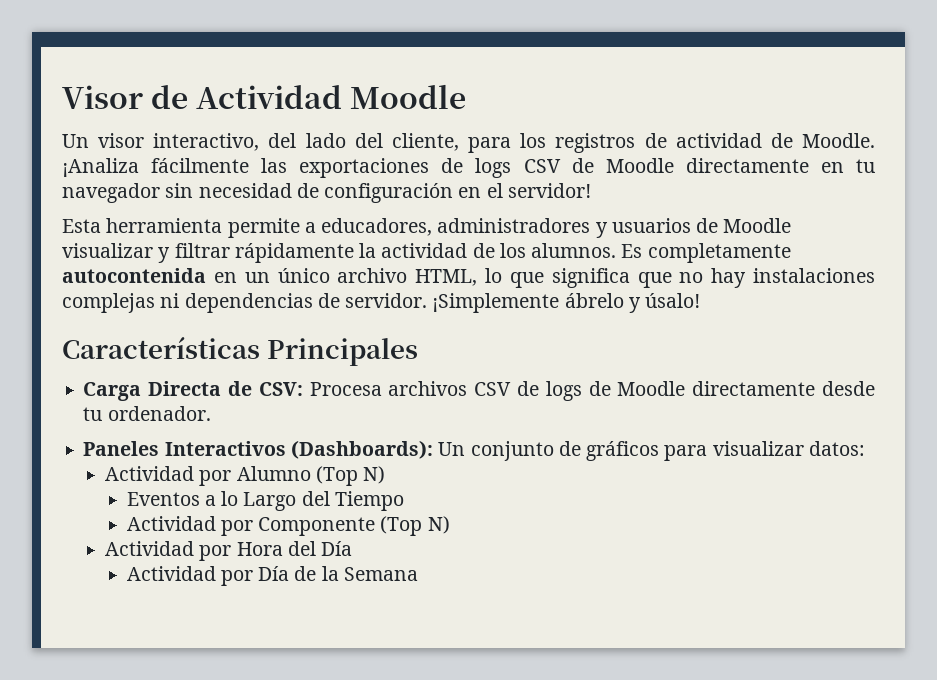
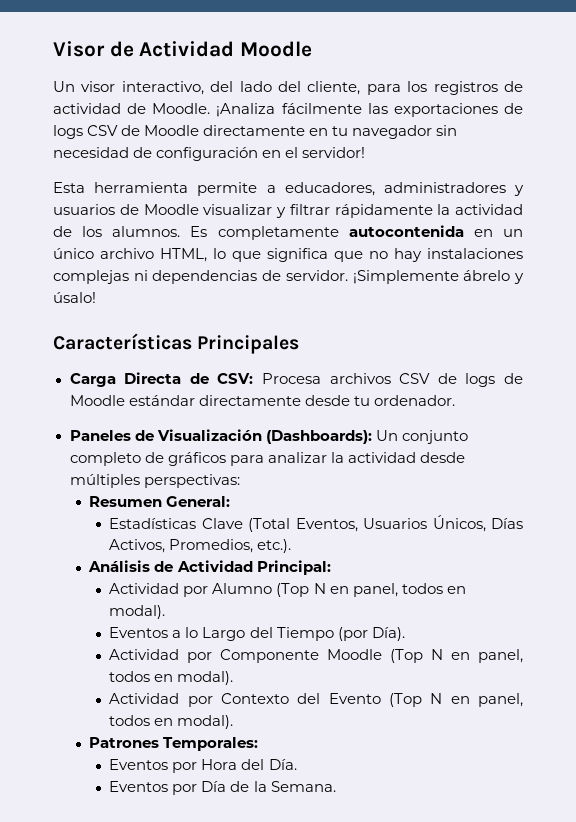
- Carga Directa de CSV: Procesa archivos CSV de logs de Moodle directamente desde tu ordenador.
+ Carga Directa de CSV: Procesa archivos CSV de logs de Moodle estándar directamente desde tu ordenador.
- Paneles Interactivos (Dashboards): Un conjunto de gráficos para visualizar datos:
- Actividad por Alumno (Top N)
+ Paneles de Visualización (Dashboards): Un conjunto completo de gráficos para analizar la actividad desde múltiples perspectivas:
+ Resumen General:
+ Estadísticas Clave (Total Eventos, Usuarios Únicos, Días Activos, Promedios, etc.).
+ Análisis de Actividad Principal:
+ Actividad por Alumno (Top N en panel, todos en modal).
- Eventos a lo Largo del Tiempo
+ Eventos a lo Largo del Tiempo (por Día).
- Actividad por Componente (Top N)
- Actividad por Hora del Día
- Actividad por Día de la Semana
+ Actividad por Componente Moodle (Top N en panel, todos en modal).
+ Actividad por Contexto del Evento (Top N en panel, todos en modal).
+ Patrones Temporales:
+ Eventos por Hora del Día.
+ Eventos por Día de la Semana.

